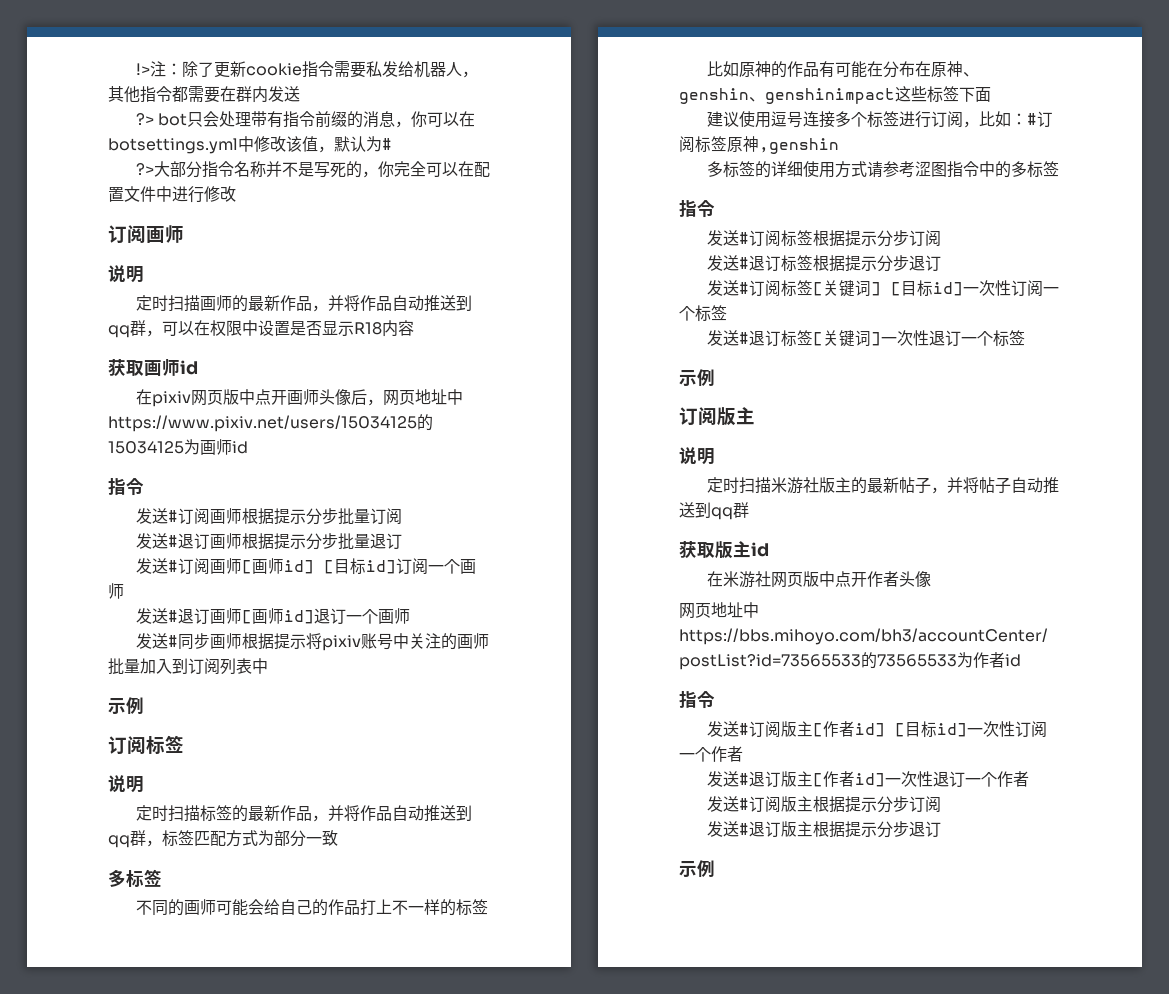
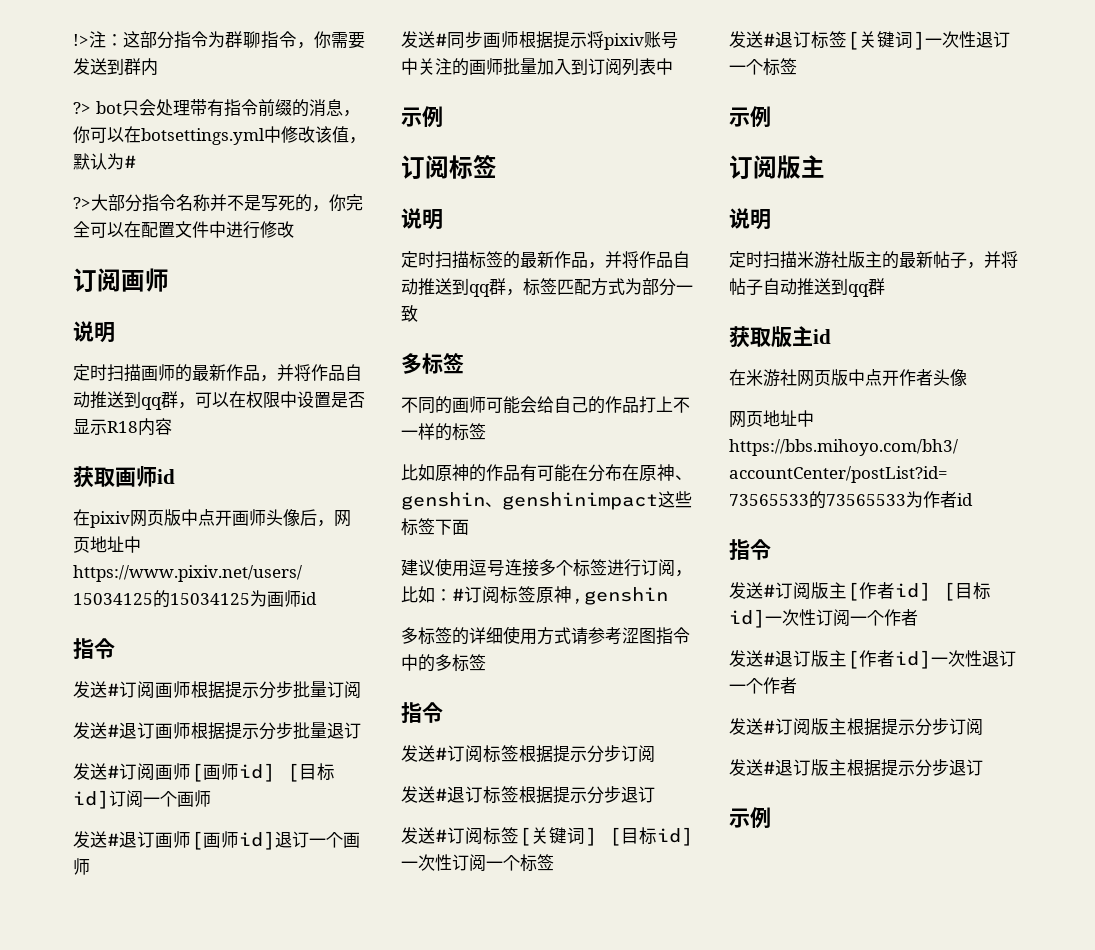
- !>注：除了更新cookie指令需要私发给机器人，其他指令都需要在群内发送
+ !>注：这部分指令为群聊指令，你需要发送到群内

